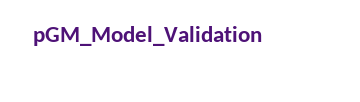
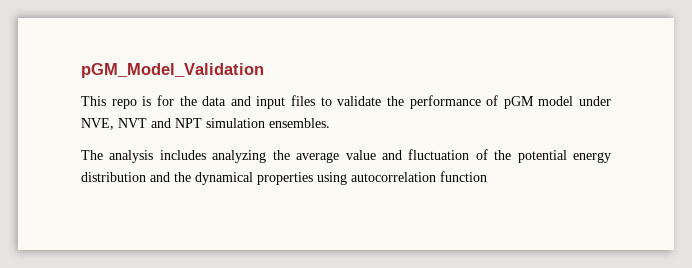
+ This repo is for the data and input files to validate the performance of pGM model under NVE, NVT and NPT simulation ensembles.
+ The analysis includes analyzing the average value and fluctuation of the potential energy distribution and the dynamical properties using autocorrelation function

